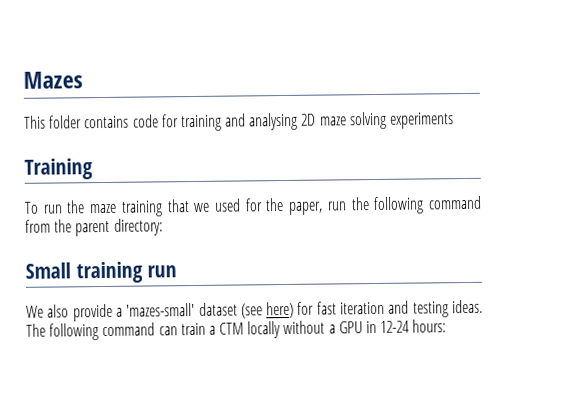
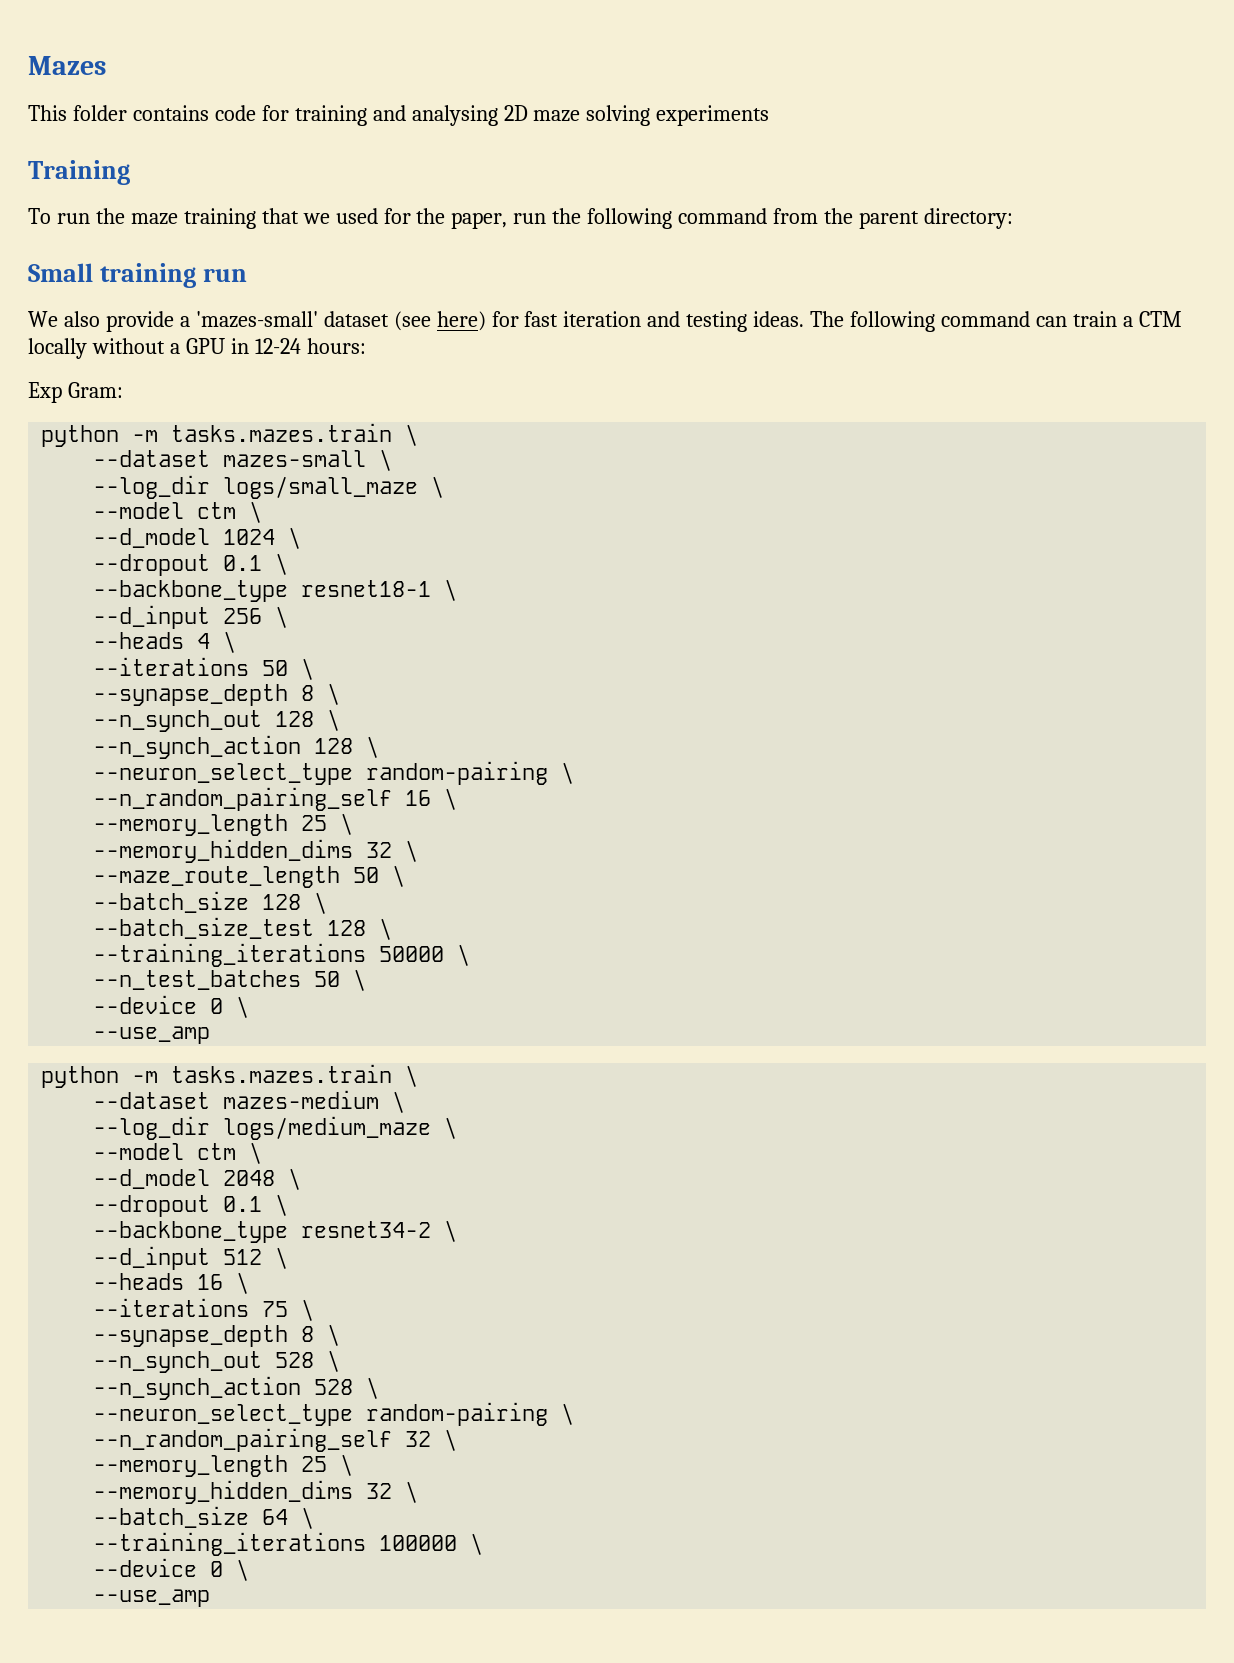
+ Exp Gram:
+ python -m tasks.mazes.train \
+ --dataset mazes-small \
+ --log_dir logs/small_maze \
+ --model ctm \
+ --d_model 1024 \
+ --dropout 0.1 \
+ --backbone_type resnet18-1 \
+ --d_input 256 \
+ --heads 4 \
+ --iterations 50 \
+ --synapse_depth 8 \
+ --n_synch_out 128 \
+ --n_synch_action 128 \
+ --neuron_select_type random-pairing \
+ --n_random_pairing_self 16 \
+ --memory_length 25 \
+ --memory_hidden_dims 32 \
+ --maze_route_length 50 \
+ --batch_size 128 \
+ --batch_size_test 128 \
+ --training_iterations 50000 \
+ --n_test_batches 50 \
+ --device 0 \
+ --use_amp
+ python -m tasks.mazes.train \
+ --dataset mazes-medium \
+ --log_dir logs/medium_maze \
+ --model ctm \
+ --d_model 2048 \
+ --dropout 0.1 \
+ --backbone_type resnet34-2 \
+ --d_input 512 \
+ --heads 16 \
+ --iterations 75 \
+ --synapse_depth 8 \
+ --n_synch_out 528 \
+ --n_synch_action 528 \
+ --neuron_select_type random-pairing \
+ --n_random_pairing_self 32 \
+ --memory_length 25 \
+ --memory_hidden_dims 32 \
+ --batch_size 64 \
+ --training_iterations 100000 \
+ --device 0 \
+ --use_amp

